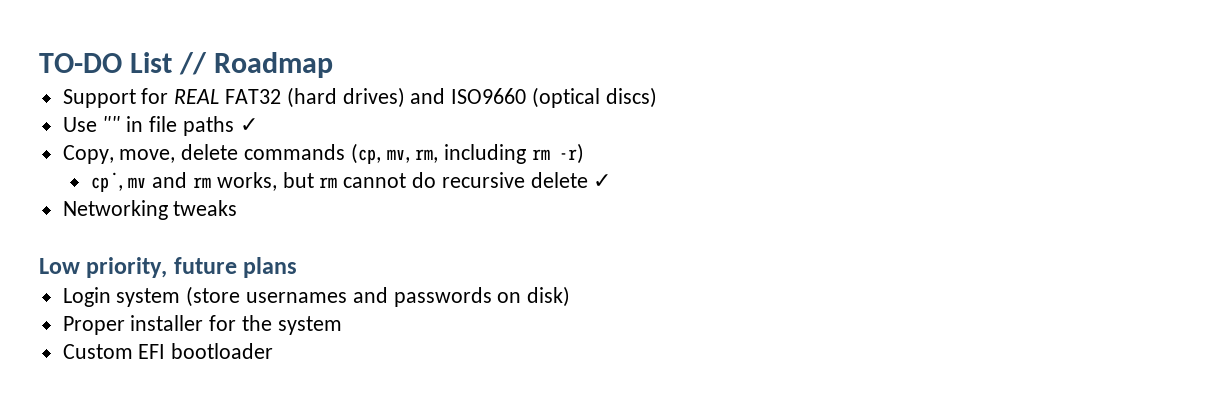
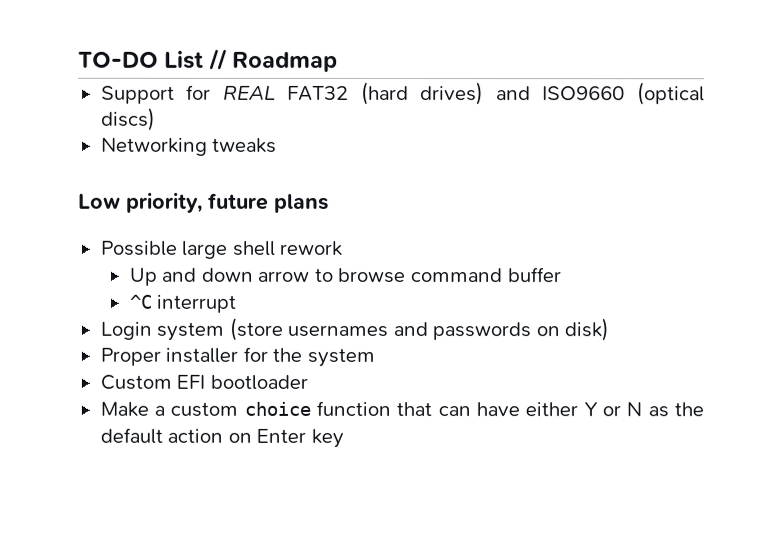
- Use "" in file paths ✓
- Copy, move, delete commands (cp, mv, rm, including rm -r)
- cp˙, mv and rm works, but rm cannot do recursive delete ✓
+ Possible large shell rework
+ Up and down arrow to browse command buffer
+ ^C interrupt
+ Make a custom choice function that can have either Y or N as the default action on Enter key

